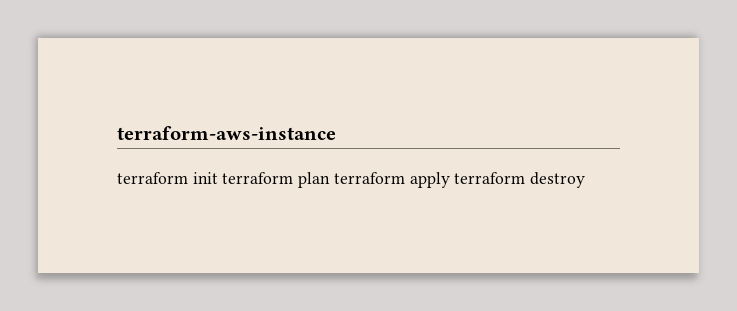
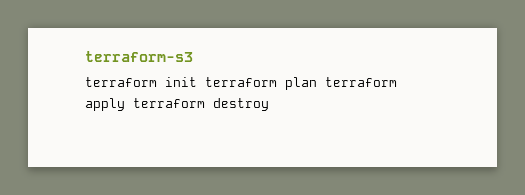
- terraform-aws-instance
+ terraform-s3

